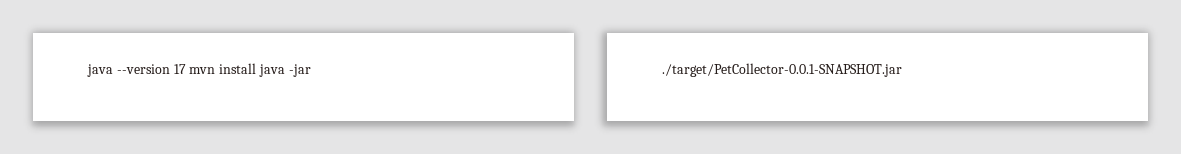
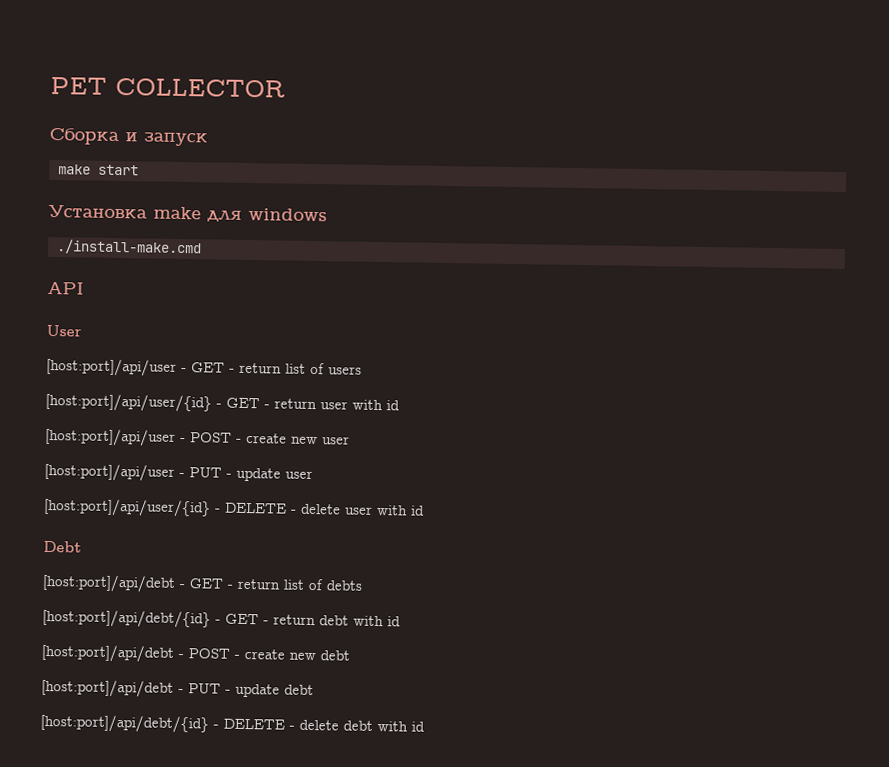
- java --version 17 mvn install java -jar ./target/PetCollector-0.0.1-SNAPSHOT.jar
+ PET COLLECTOR
+ Сборка и запуск
+ make start
+ Установка make для windows
+ ./install-make.cmd
+ API
+ User
+ [host:port]/api/user - GET - return list of users
+ [host:port]/api/user/{id} - GET - return user with id
+ [host:port]/api/user - POST - create new user
+ [host:port]/api/user - PUT - update user
+ [host:port]/api/user/{id} - DELETE - delete user with id
+ Debt
+ [host:port]/api/debt - GET - return list of debts
+ [host:port]/api/debt/{id} - GET - return debt with id
+ [host:port]/api/debt - POST - create new debt
+ [host:port]/api/debt - PUT - update debt
+ [host:port]/api/debt/{id} - DELETE - delete debt with id

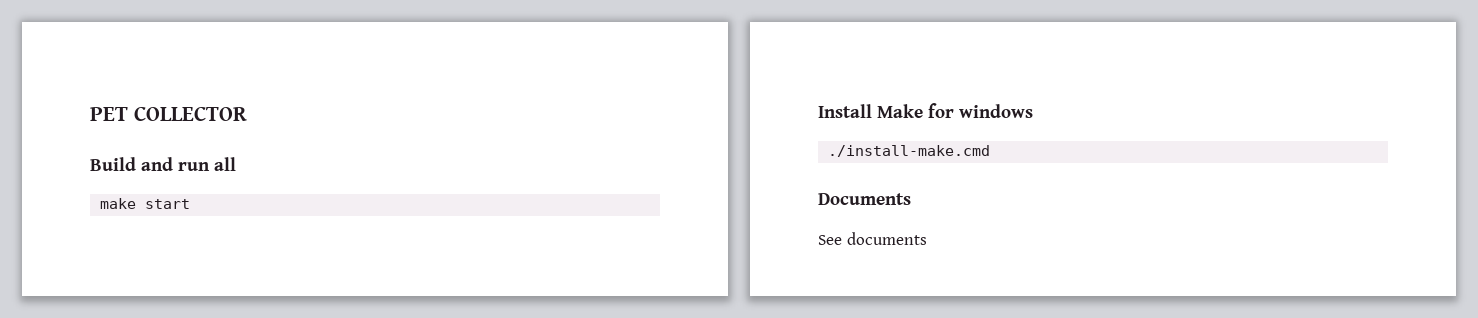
- Сборка и запуск
+ Build and run all
- Установка make для windows
+ Install Make for windows
- API
- User
- [host:port]/api/user - GET - return list of users
- [host:port]/api/user/{id} - GET - return user with id
- [host:port]/api/user - POST - create new user
- [host:port]/api/user - PUT - update user
- [host:port]/api/user/{id} - DELETE - delete user with id
- Debt
- [host:port]/api/debt - GET - return list of debts
- [host:port]/api/debt/{id} - GET - return debt with id
- [host:port]/api/debt - POST - create new debt
- [host:port]/api/debt - PUT - update debt
- [host:port]/api/debt/{id} - DELETE - delete debt with id
+ Documents
+ See documents

